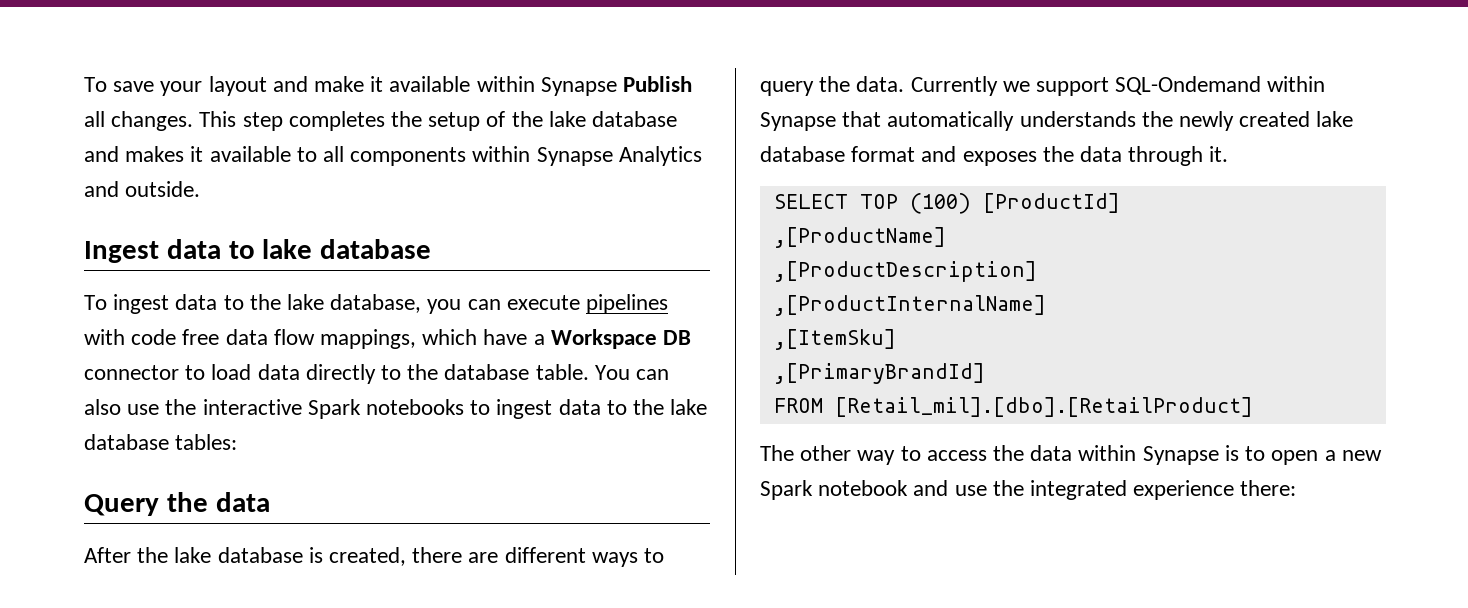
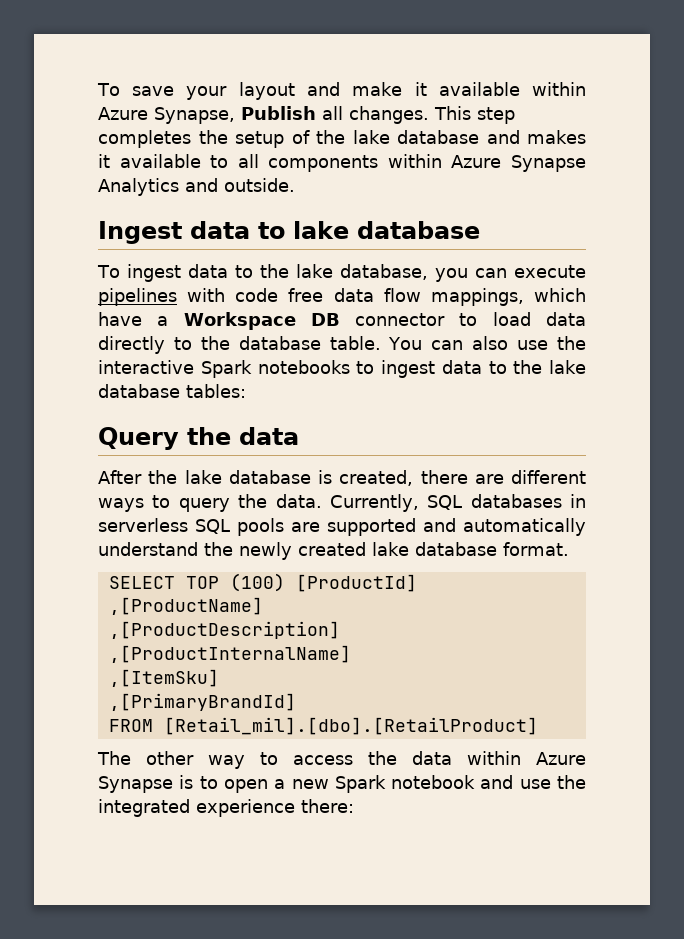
- To save your layout and make it available within Synapse Publish all changes.
+ To save your layout and make it available within Azure Synapse, Publish all changes.
- This step completes the setup of the lake database and makes it available to all components within Synapse Analytics and outside.
+ This step completes the setup of the lake database and makes it available to all components within Azure Synapse Analytics and outside.
- Currently we support SQL-Ondemand within Synapse that automatically understands the newly created lake database format and exposes the data through it.
+ Currently, SQL databases in serverless SQL pools are supported and automatically understand the newly created lake database format.
- The other way to access the data within Synapse is to open a new Spark notebook and use the integrated experience there:
+ The other way to access the data within Azure Synapse is to open a new Spark notebook and use the integrated experience there:

